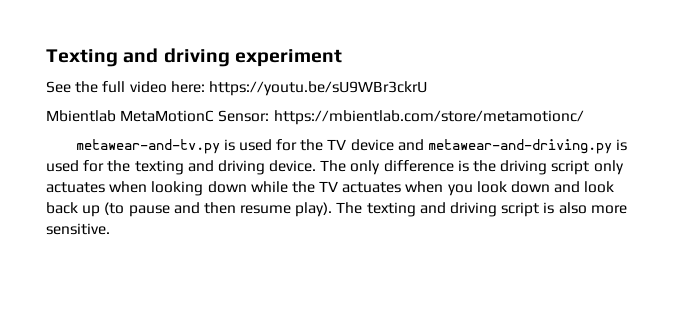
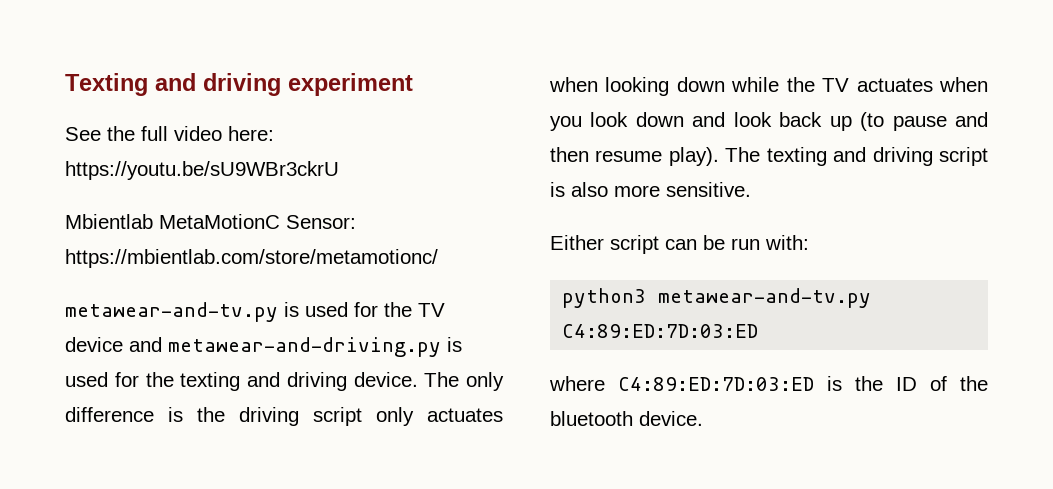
+ Either script can be run with:
+ python3 metawear-and-tv.py C4:89:ED:7D:03:ED
+ where C4:89:ED:7D:03:ED is the ID of the bluetooth device.

